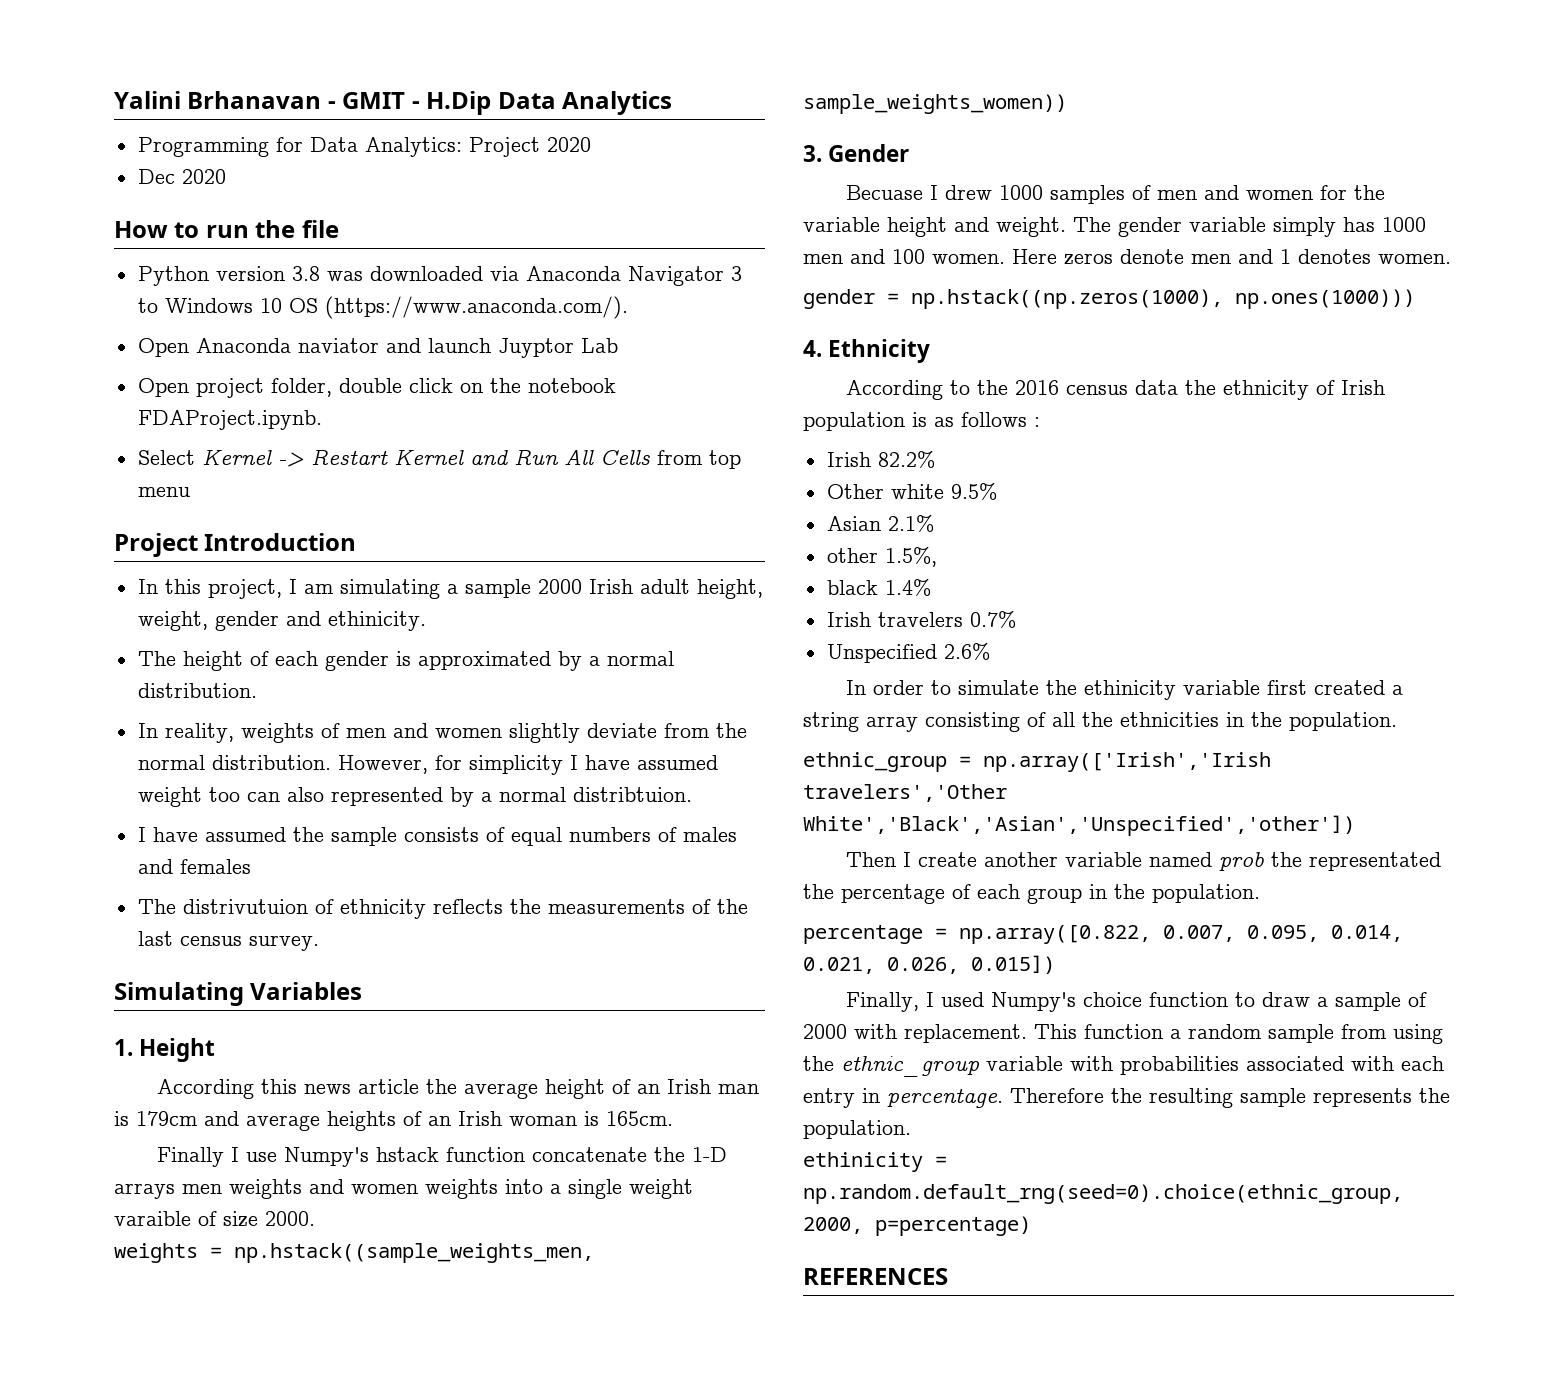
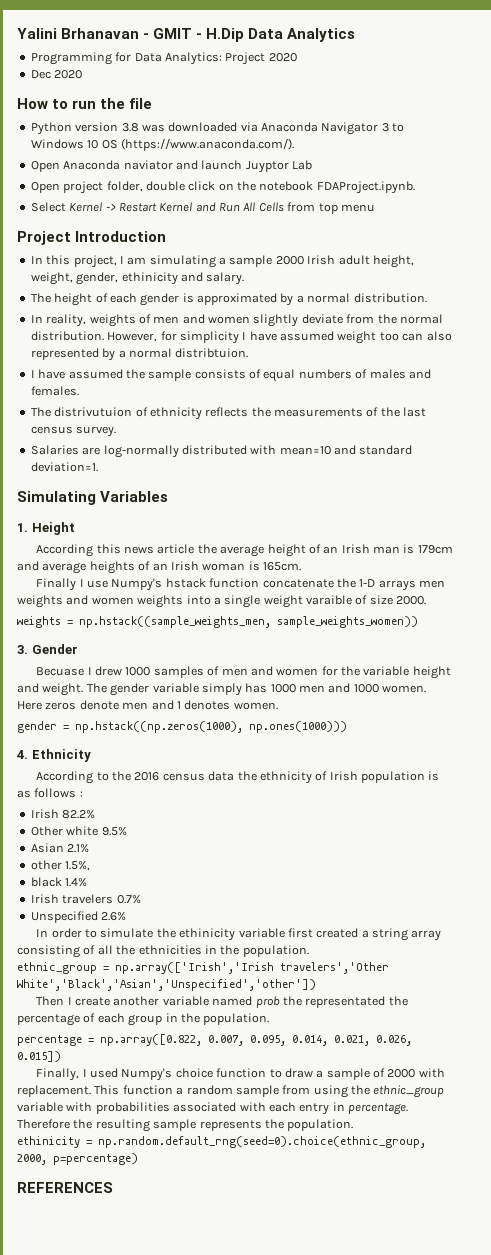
- In this project, I am simulating a sample 2000 Irish adult height, weight, gender and ethinicity.
+ In this project, I am simulating a sample 2000 Irish adult height, weight, gender, ethinicity and salary.
- I have assumed the sample consists of equal numbers of males and females
+ I have assumed the sample consists of equal numbers of males and females.
+ Salaries are log-normally distributed with mean=10 and standard deviation=1.
- The gender variable simply has 1000 men and 100 women.
+ The gender variable simply has 1000 men and 1000 women.

